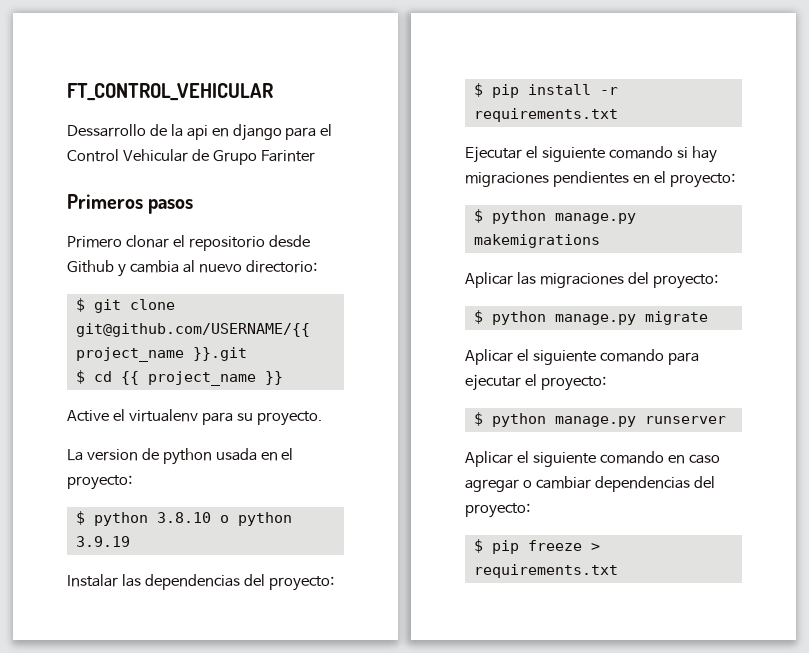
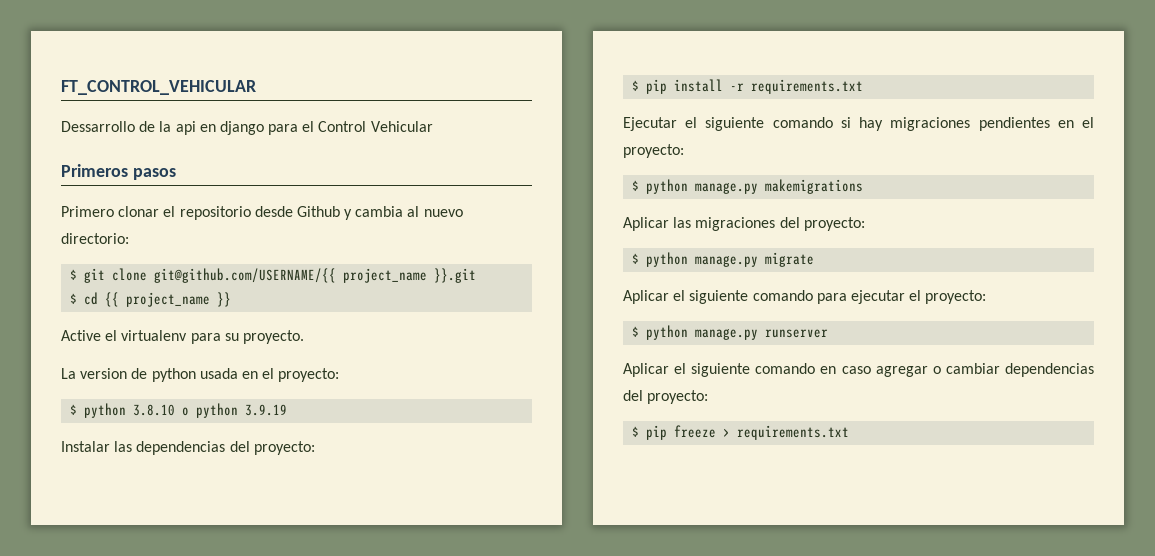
- Dessarrollo de la api en django para el Control Vehicular de Grupo Farinter
+ Dessarrollo de la api en django para el Control Vehicular

